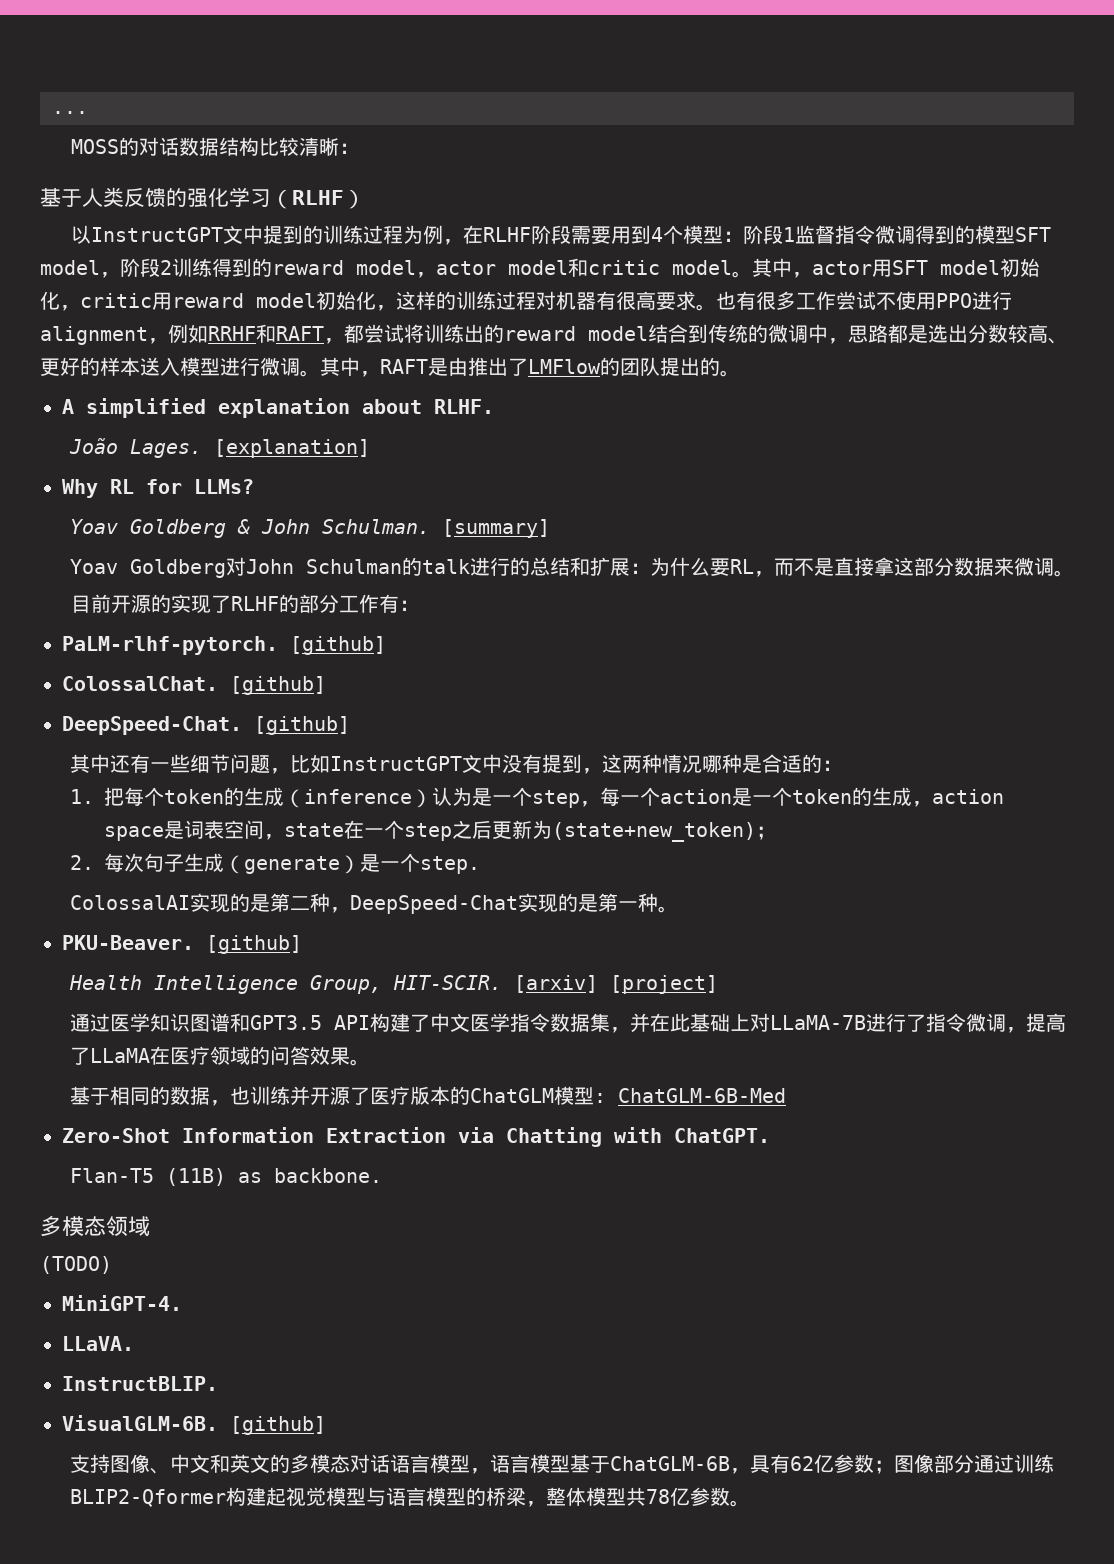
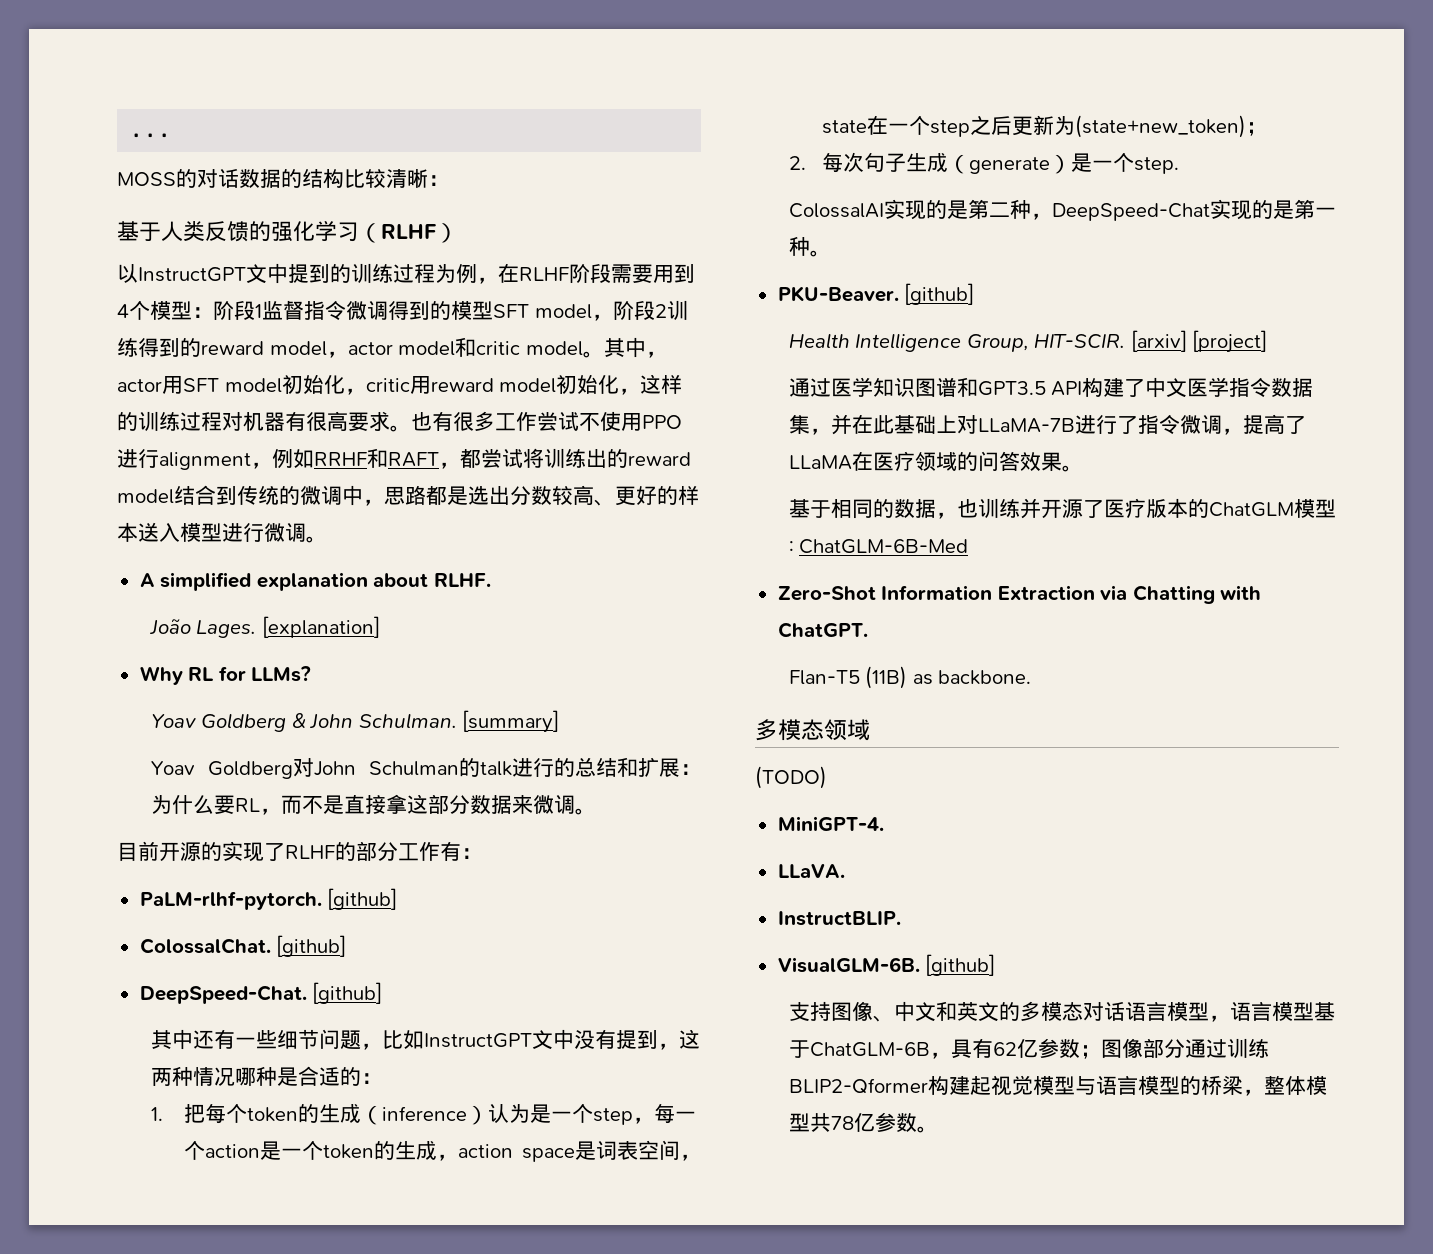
- MOSS的对话数据结构比较清晰：
+ MOSS的对话数据的结构比较清晰：
- 其中，RAFT是由推出了LMFlow的团队提出的。

